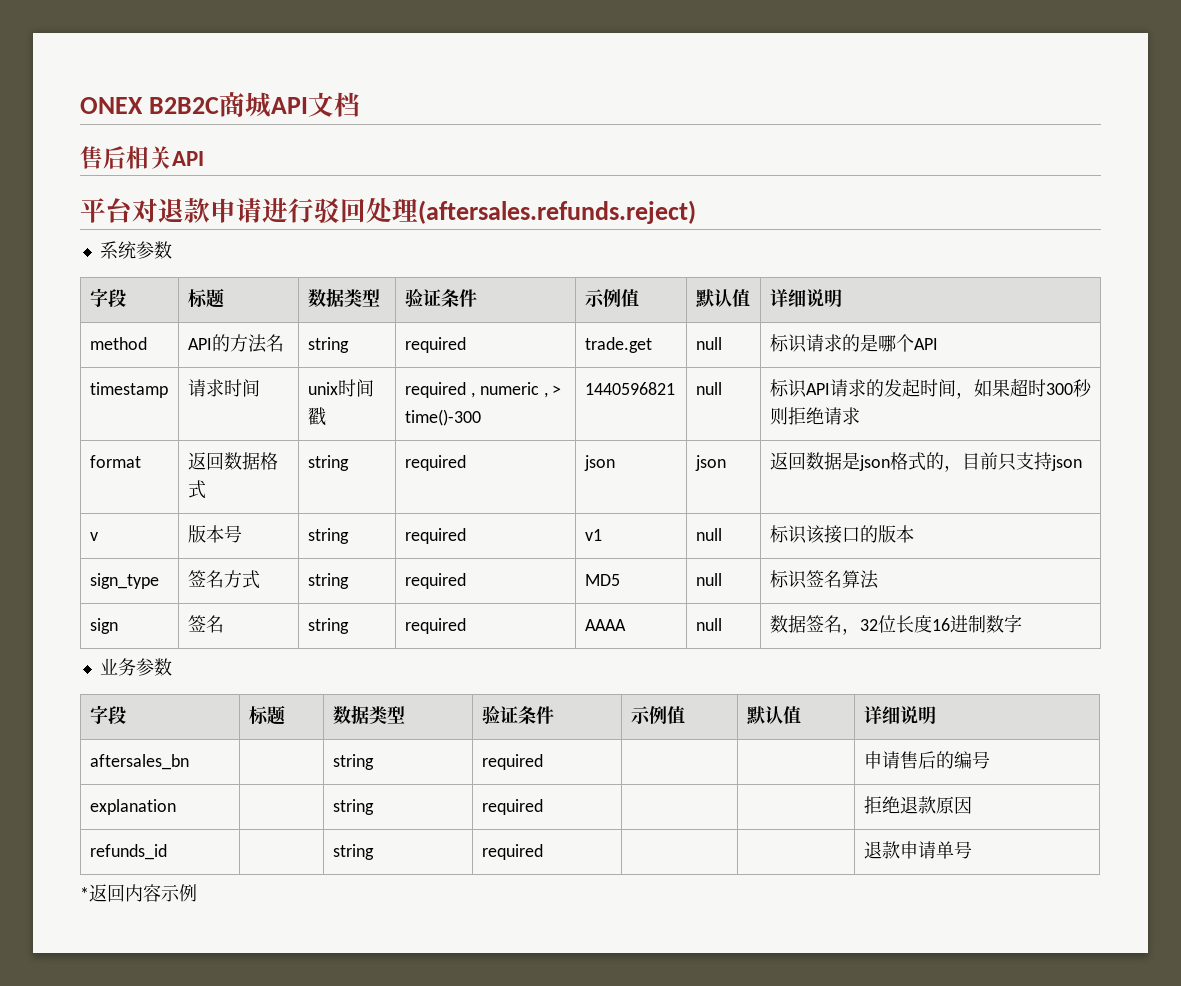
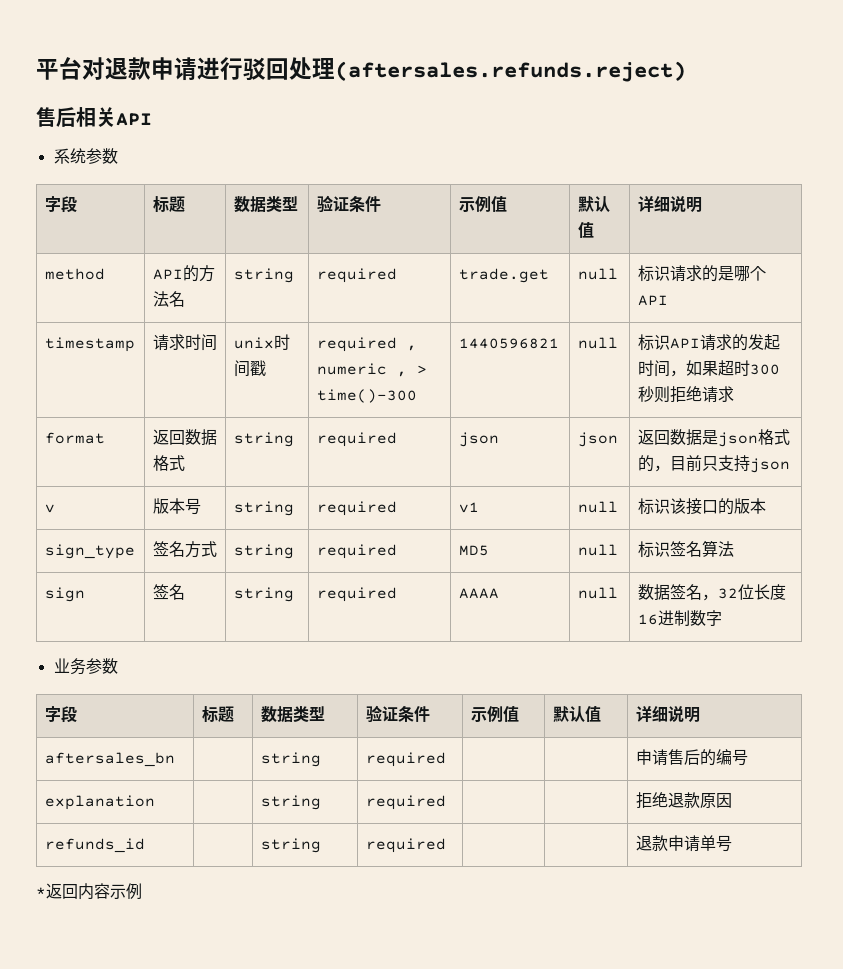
- ONEX B2B2C商城API文档
- 售后相关API
+ 售后相关API

